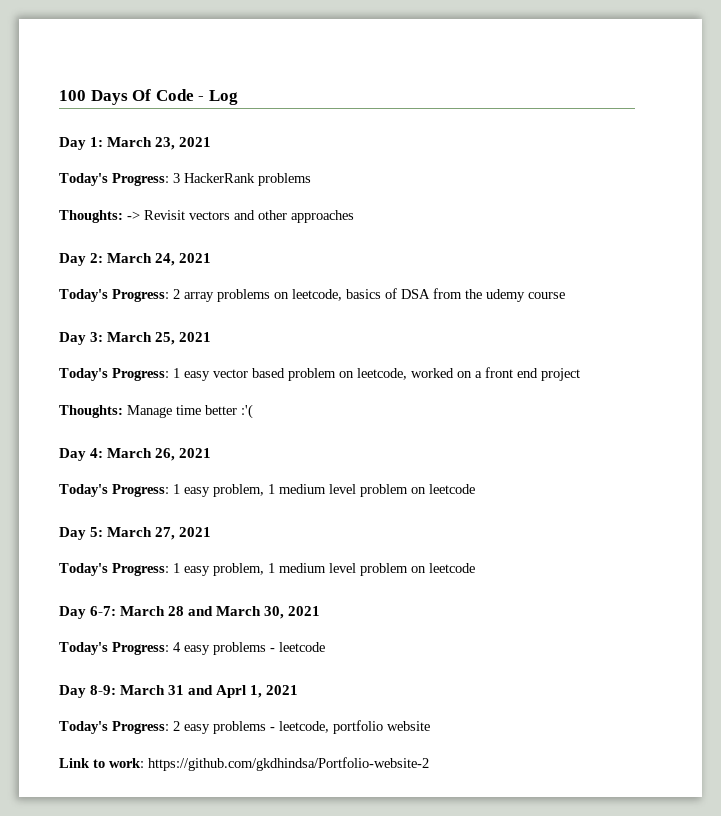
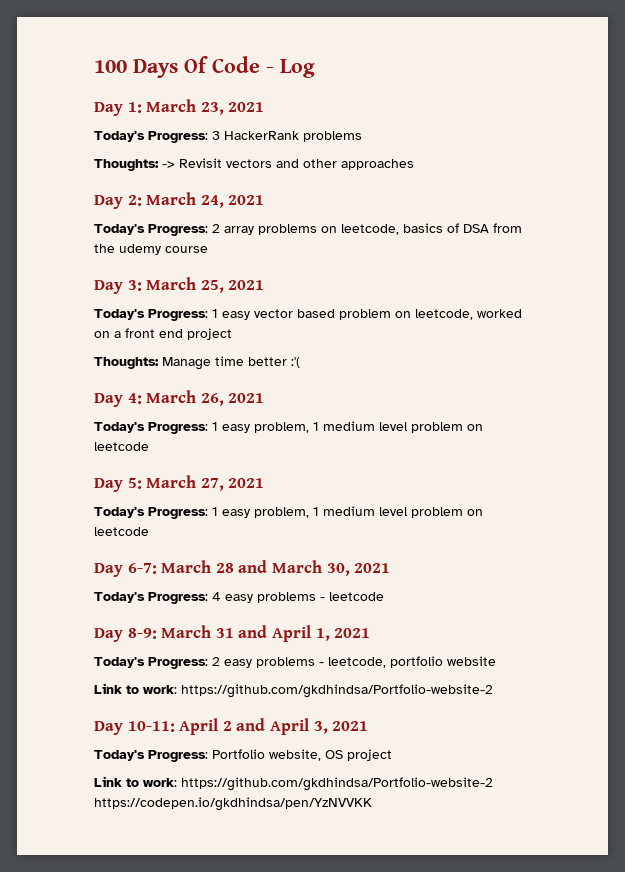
- Day 8-9: March 31 and Aprl 1, 2021
+ Day 8-9: March 31 and April 1, 2021
+ Day 10-11: April 2 and April 3, 2021
+ Today's Progress: Portfolio website, OS project
+ Link to work: https://github.com/gkdhindsa/Portfolio-website-2 https://codepen.io/gkdhindsa/pen/YzNVVKK

